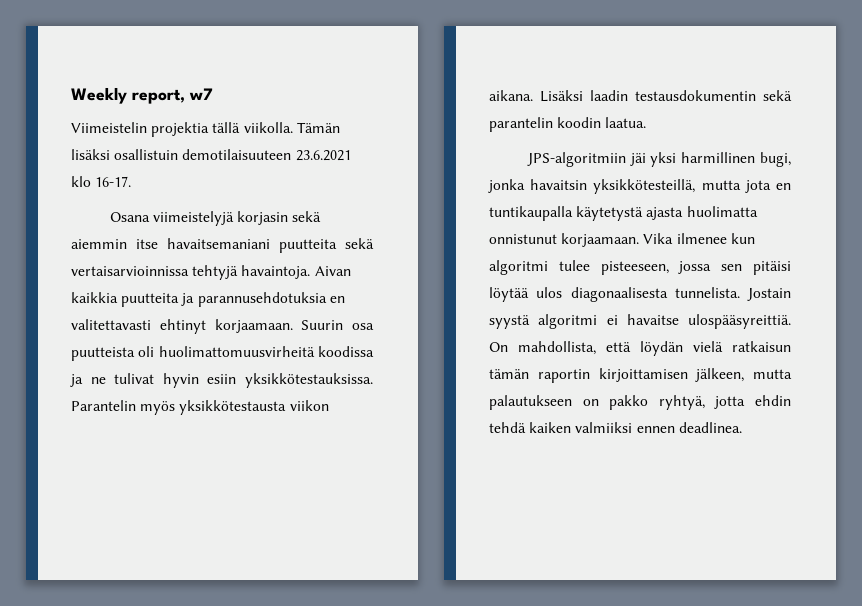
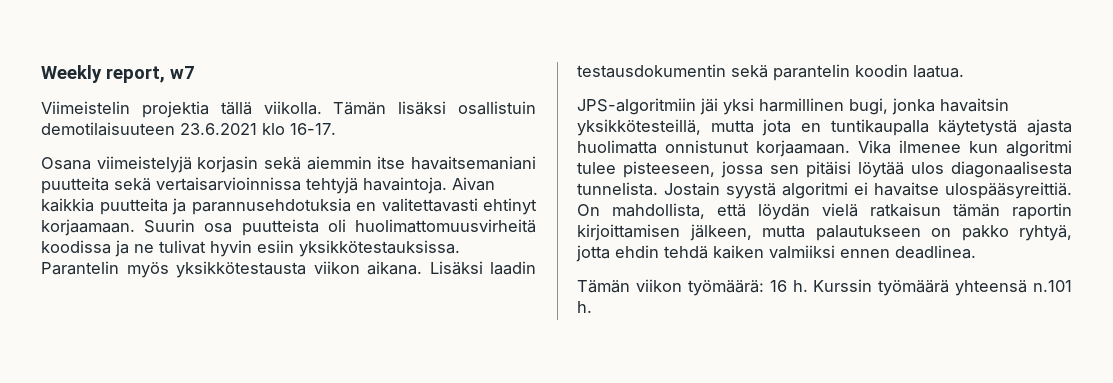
+ Tämän viikon työmäärä: 16 h. Kurssin työmäärä yhteensä n.101 h.

